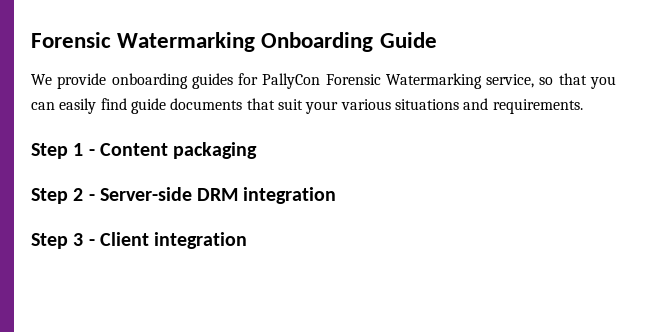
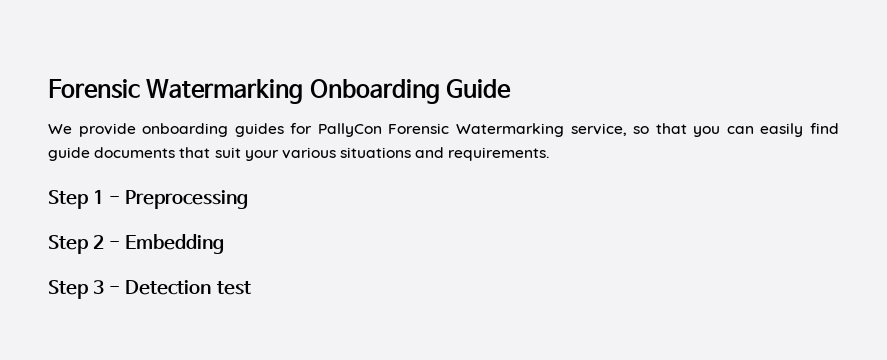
- Step 1 - Content packaging
+ Step 1 - Preprocessing
- Step 2 - Server-side DRM integration
+ Step 2 - Embedding
- Step 3 - Client integration
+ Step 3 - Detection test

